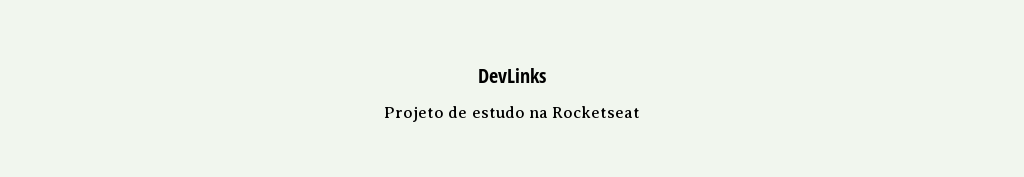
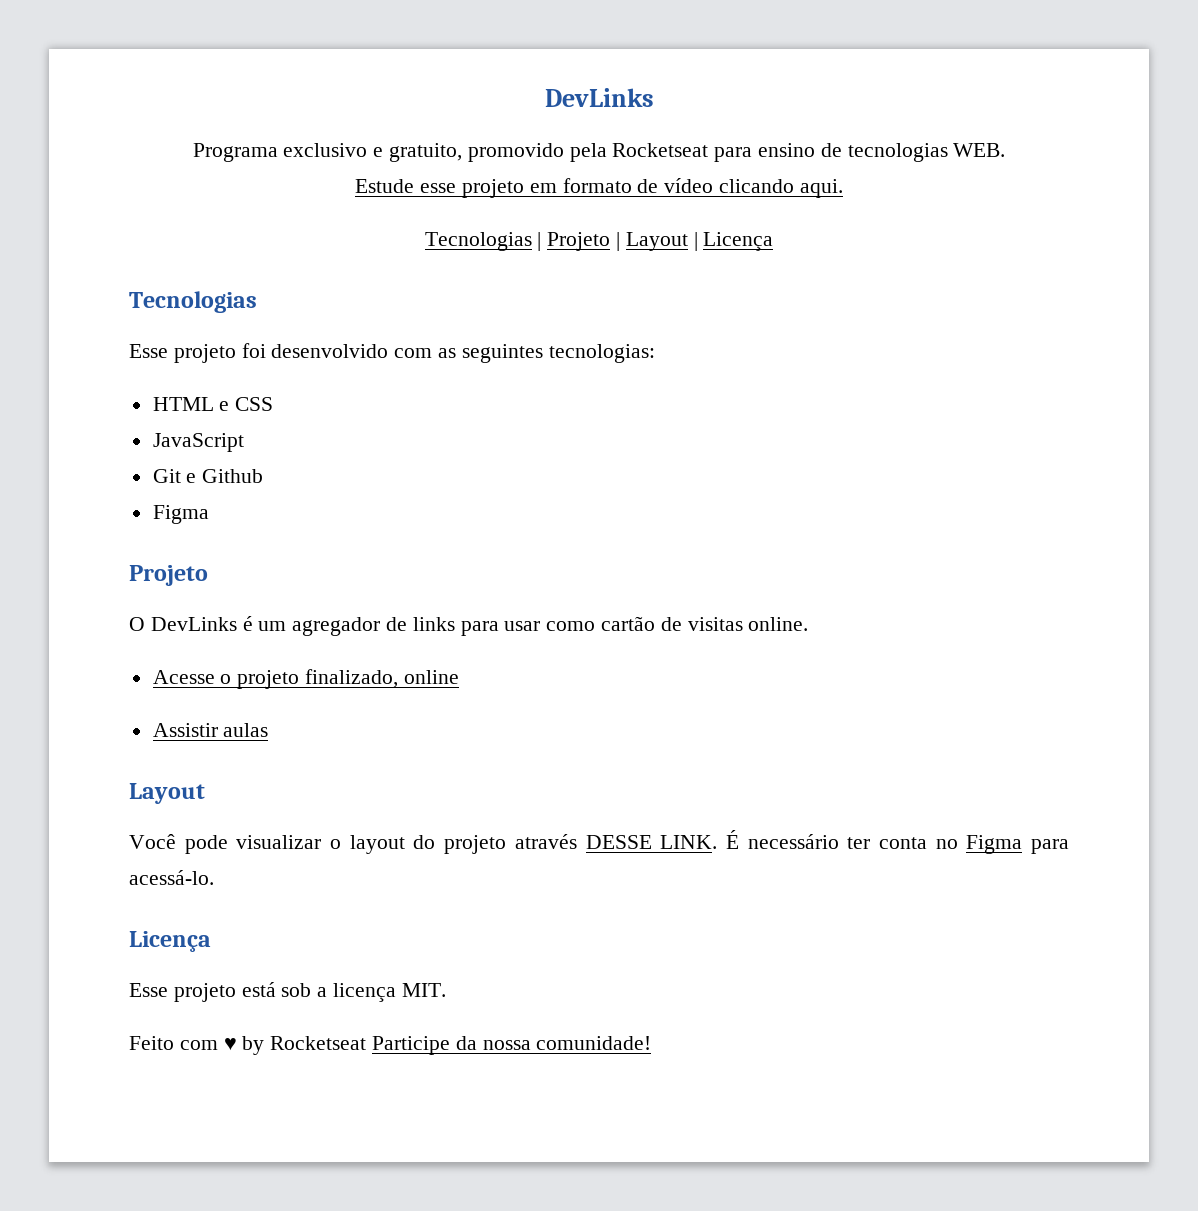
- Projeto de estudo na Rocketseat
+ Programa exclusivo e gratuito, promovido pela Rocketseat para ensino de tecnologias WEB.
+ Estude esse projeto em formato de vídeo clicando aqui.
+ Tecnologias | Projeto | Layout | Licença
+ Tecnologias
+ Esse projeto foi desenvolvido com as seguintes tecnologias:
+ HTML e CSS
+ JavaScript
+ Git e Github
+ Figma
+ Projeto
+ O DevLinks é um agregador de links para usar como cartão de visitas online.
+ Acesse o projeto finalizado, online
+ Assistir aulas
+ Layout
+ Você pode visualizar o layout do projeto através DESSE LINK. É necessário ter conta no Figma para acessá-lo.
+ Licença
+ Esse projeto está sob a licença MIT.
+ Feito com ♥ by Rocketseat Participe da nossa comunidade!

